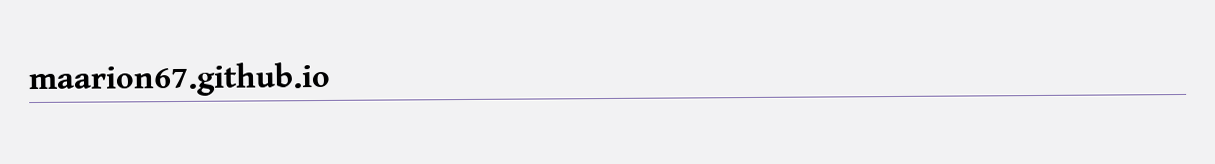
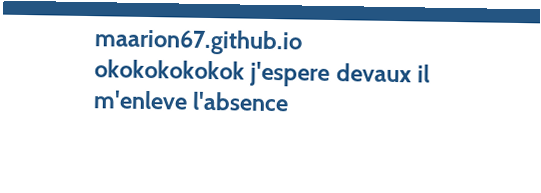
- maarion67.github.io
+ maarion67.github.io okokokokokok j'espere devaux il m'enleve l'absence

